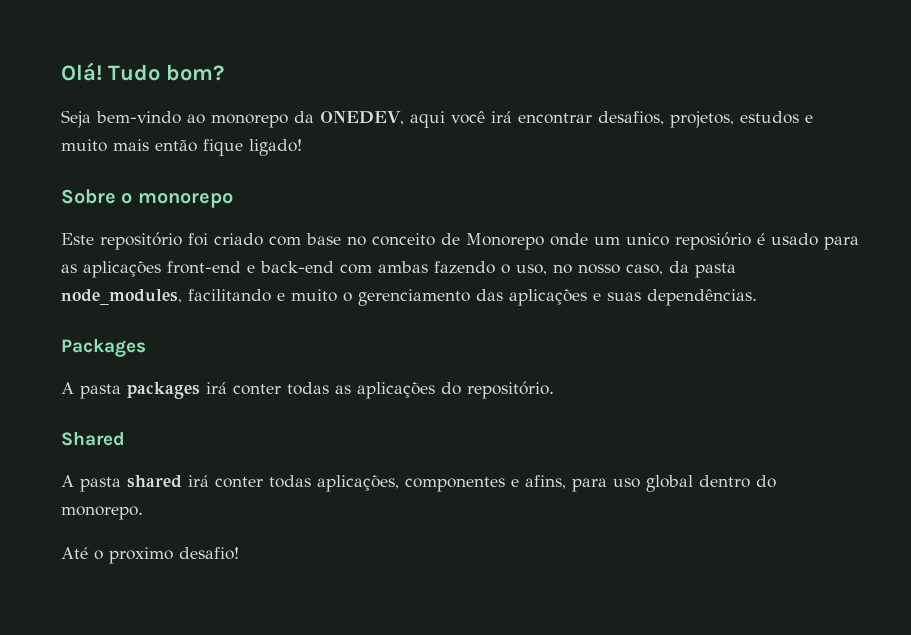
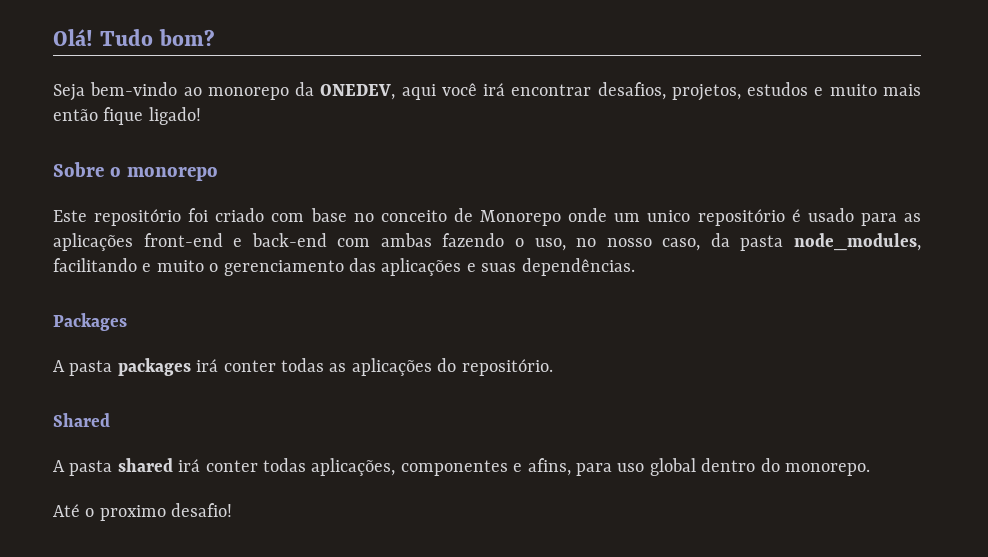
- Este repositório foi criado com base no conceito de Monorepo onde um unico reposiório é usado para as aplicações front-end e back-end com ambas fazendo o uso, no nosso caso, da pasta node_modules, facilitando e muito o gerenciamento das aplicações e suas dependências.
+ Este repositório foi criado com base no conceito de Monorepo onde um unico repositório é usado para as aplicações front-end e back-end com ambas fazendo o uso, no nosso caso, da pasta node_modules, facilitando e muito o gerenciamento das aplicações e suas dependências.

